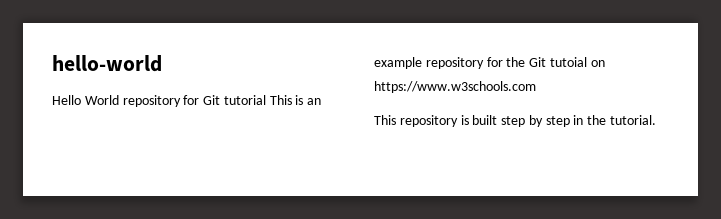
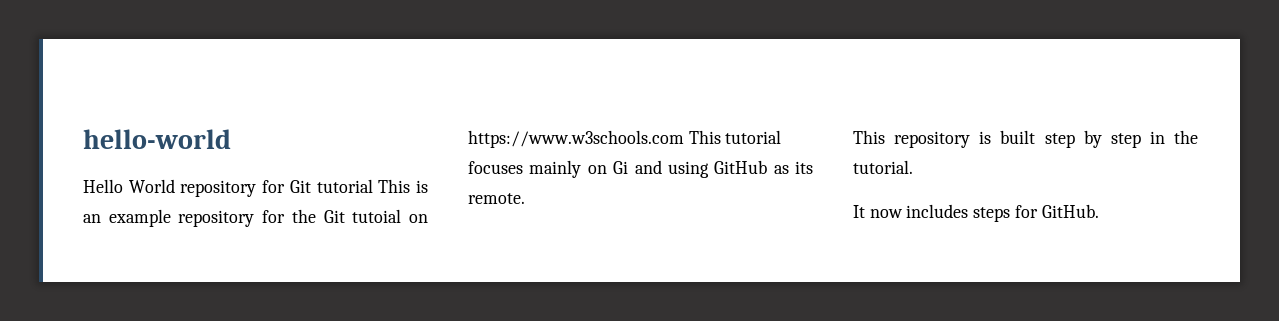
- Hello World repository for Git tutorial This is an example repository for the Git tutoial on https://www.w3schools.com
+ Hello World repository for Git tutorial This is an example repository for the Git tutoial on https://www.w3schools.com This tutorial focuses mainly on Gi and using GitHub as its remote.
+ It now includes steps for GitHub.

